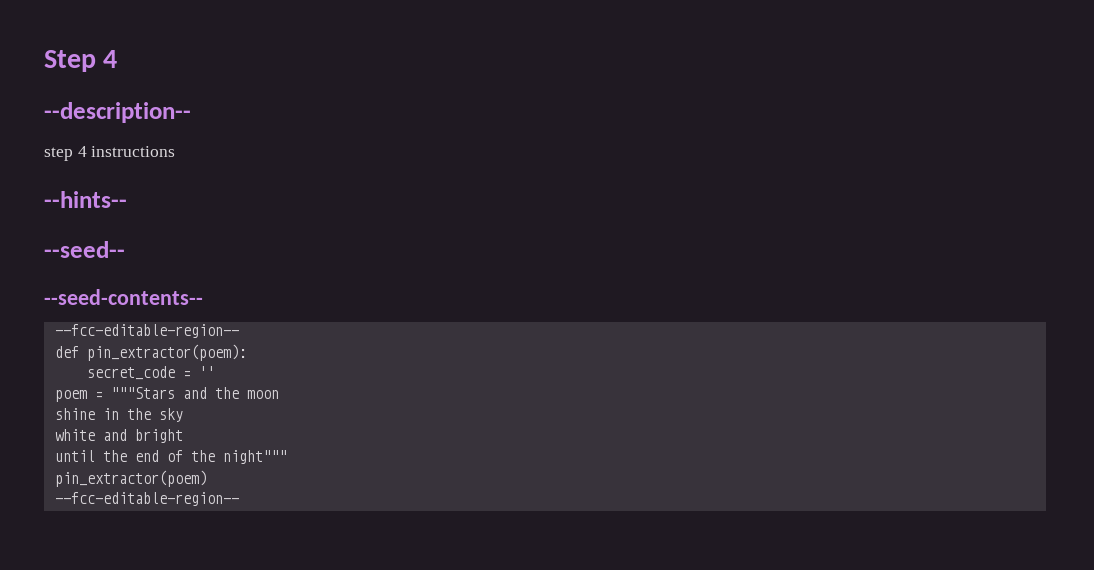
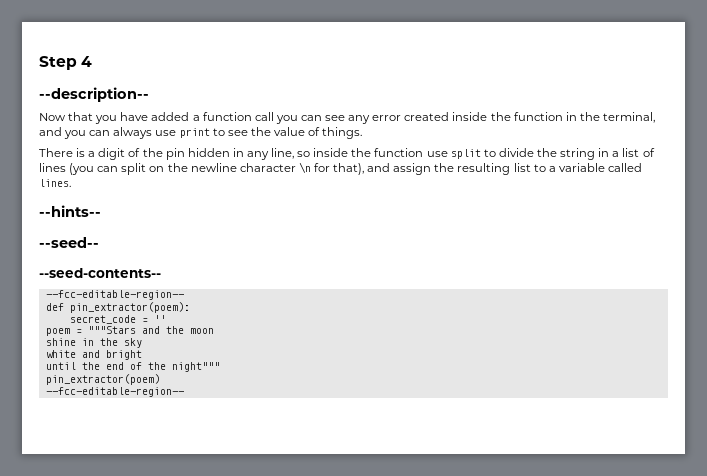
- step 4 instructions
+ Now that you have added a function call you can see any error created inside the function in the terminal, and you can always use print to see the value of things.
+ There is a digit of the pin hidden in any line, so inside the function use split to divide the string in a list of lines (you can split on the newline character \n for that), and assign the resulting list to a variable called lines.

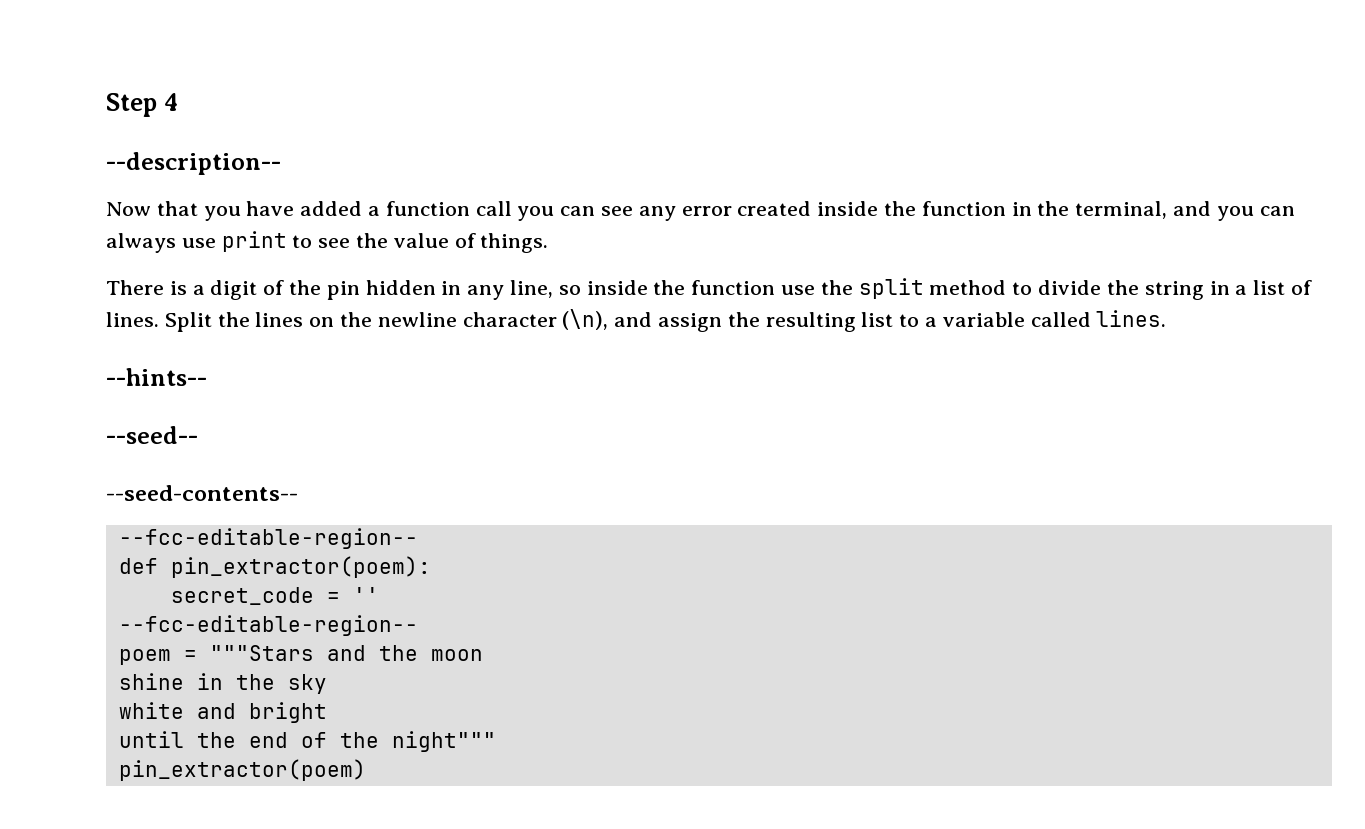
- There is a digit of the pin hidden in any line, so inside the function use split to divide the string in a list of lines (you can split on the newline character \n for that), and assign the resulting list to a variable called lines.
+ There is a digit of the pin hidden in any line, so inside the function use the split method to divide the string in a list of lines. Split the lines on the newline character (\n), and assign the resulting list to a variable called lines.
  secret_code = ''
+ --fcc-editable-region--
  pin_extractor(poem)
- --fcc-editable-region--

